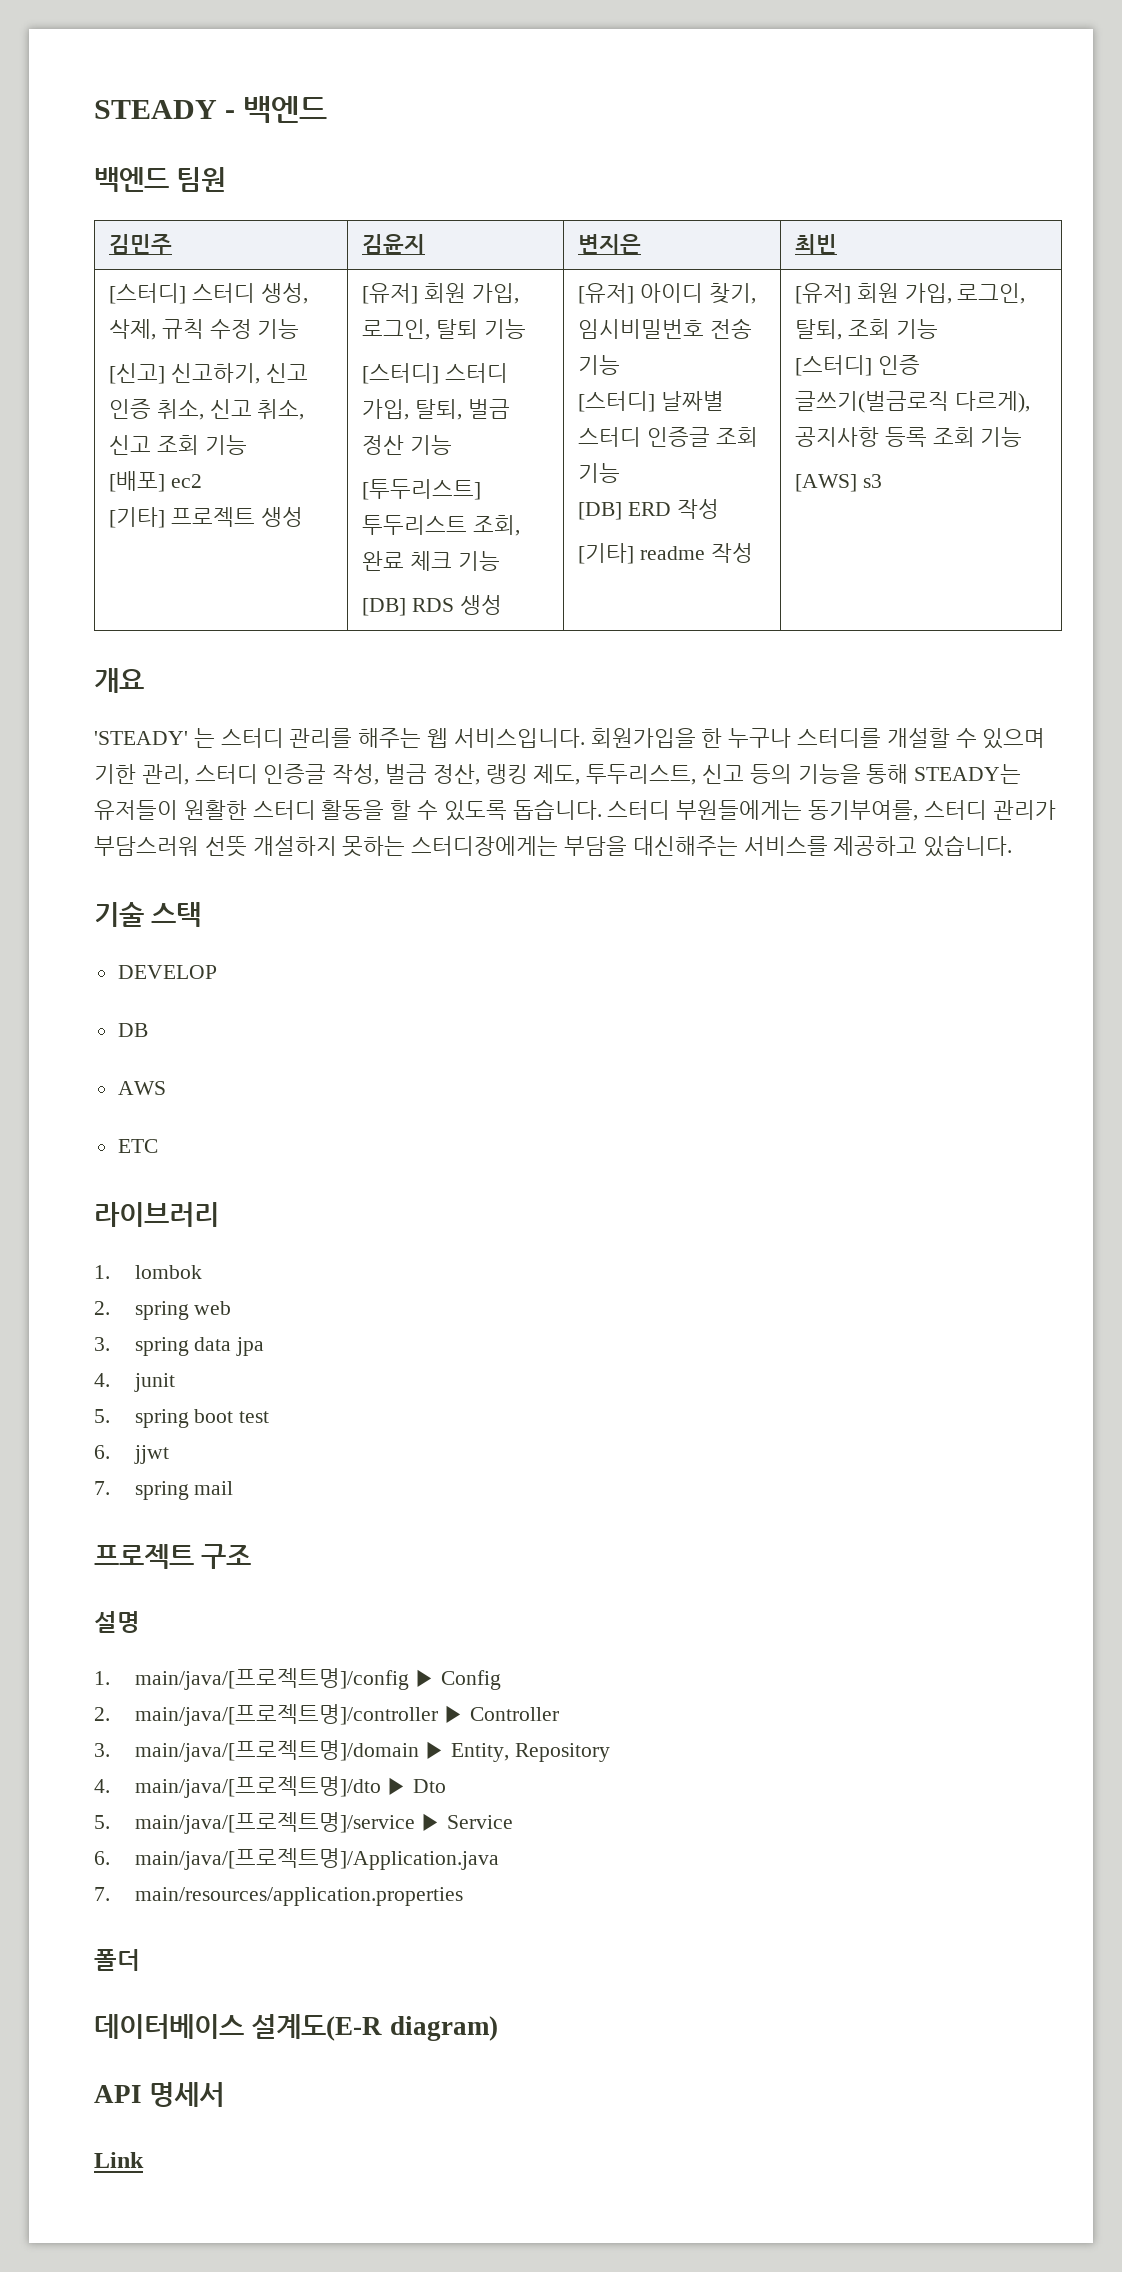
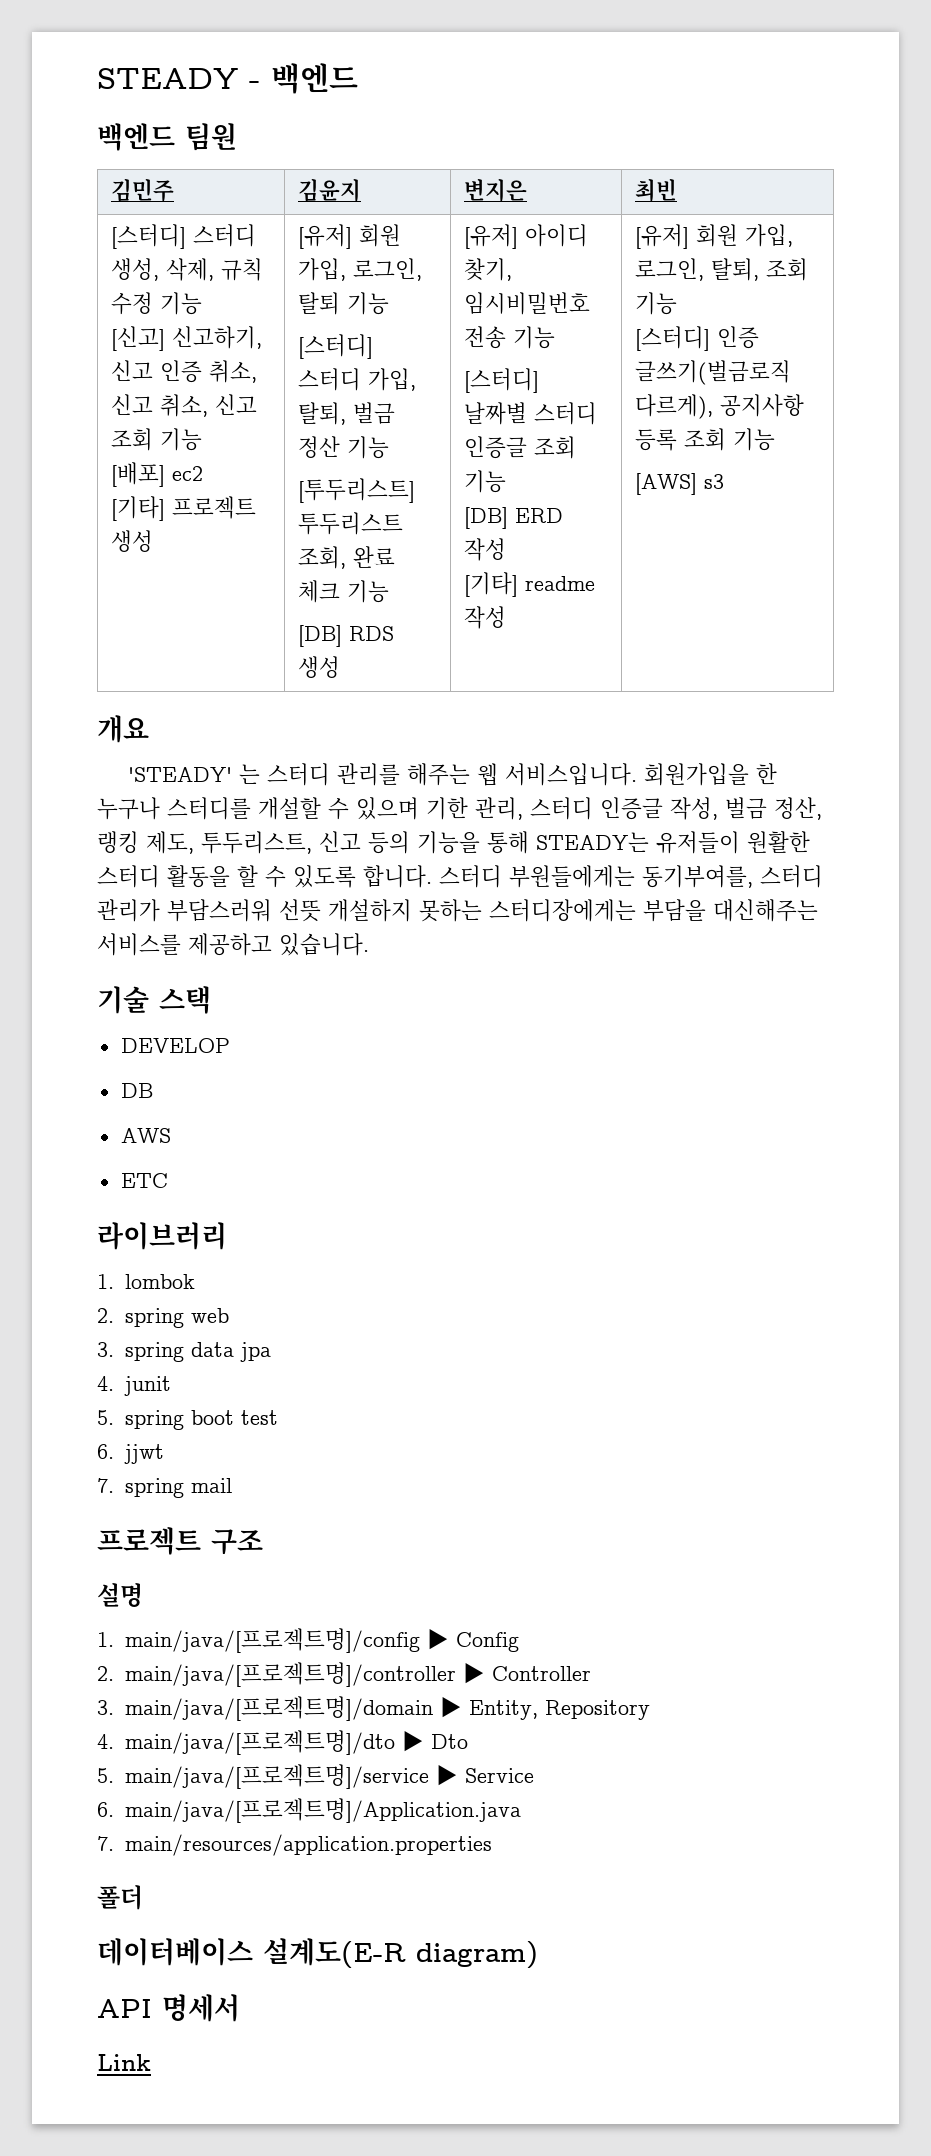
- 회원가입을 한 누구나 스터디를 개설할 수 있으며 기한 관리, 스터디 인증글 작성, 벌금 정산, 랭킹 제도, 투두리스트, 신고 등의 기능을 통해 STEADY는 유저들이 원활한 스터디 활동을 할 수 있도록 돕습니다.
+ 회원가입을 한 누구나 스터디를 개설할 수 있으며 기한 관리, 스터디 인증글 작성, 벌금 정산, 랭킹 제도, 투두리스트, 신고 등의 기능을 통해 STEADY는 유저들이 원활한 스터디 활동을 할 수 있도록 합니다.

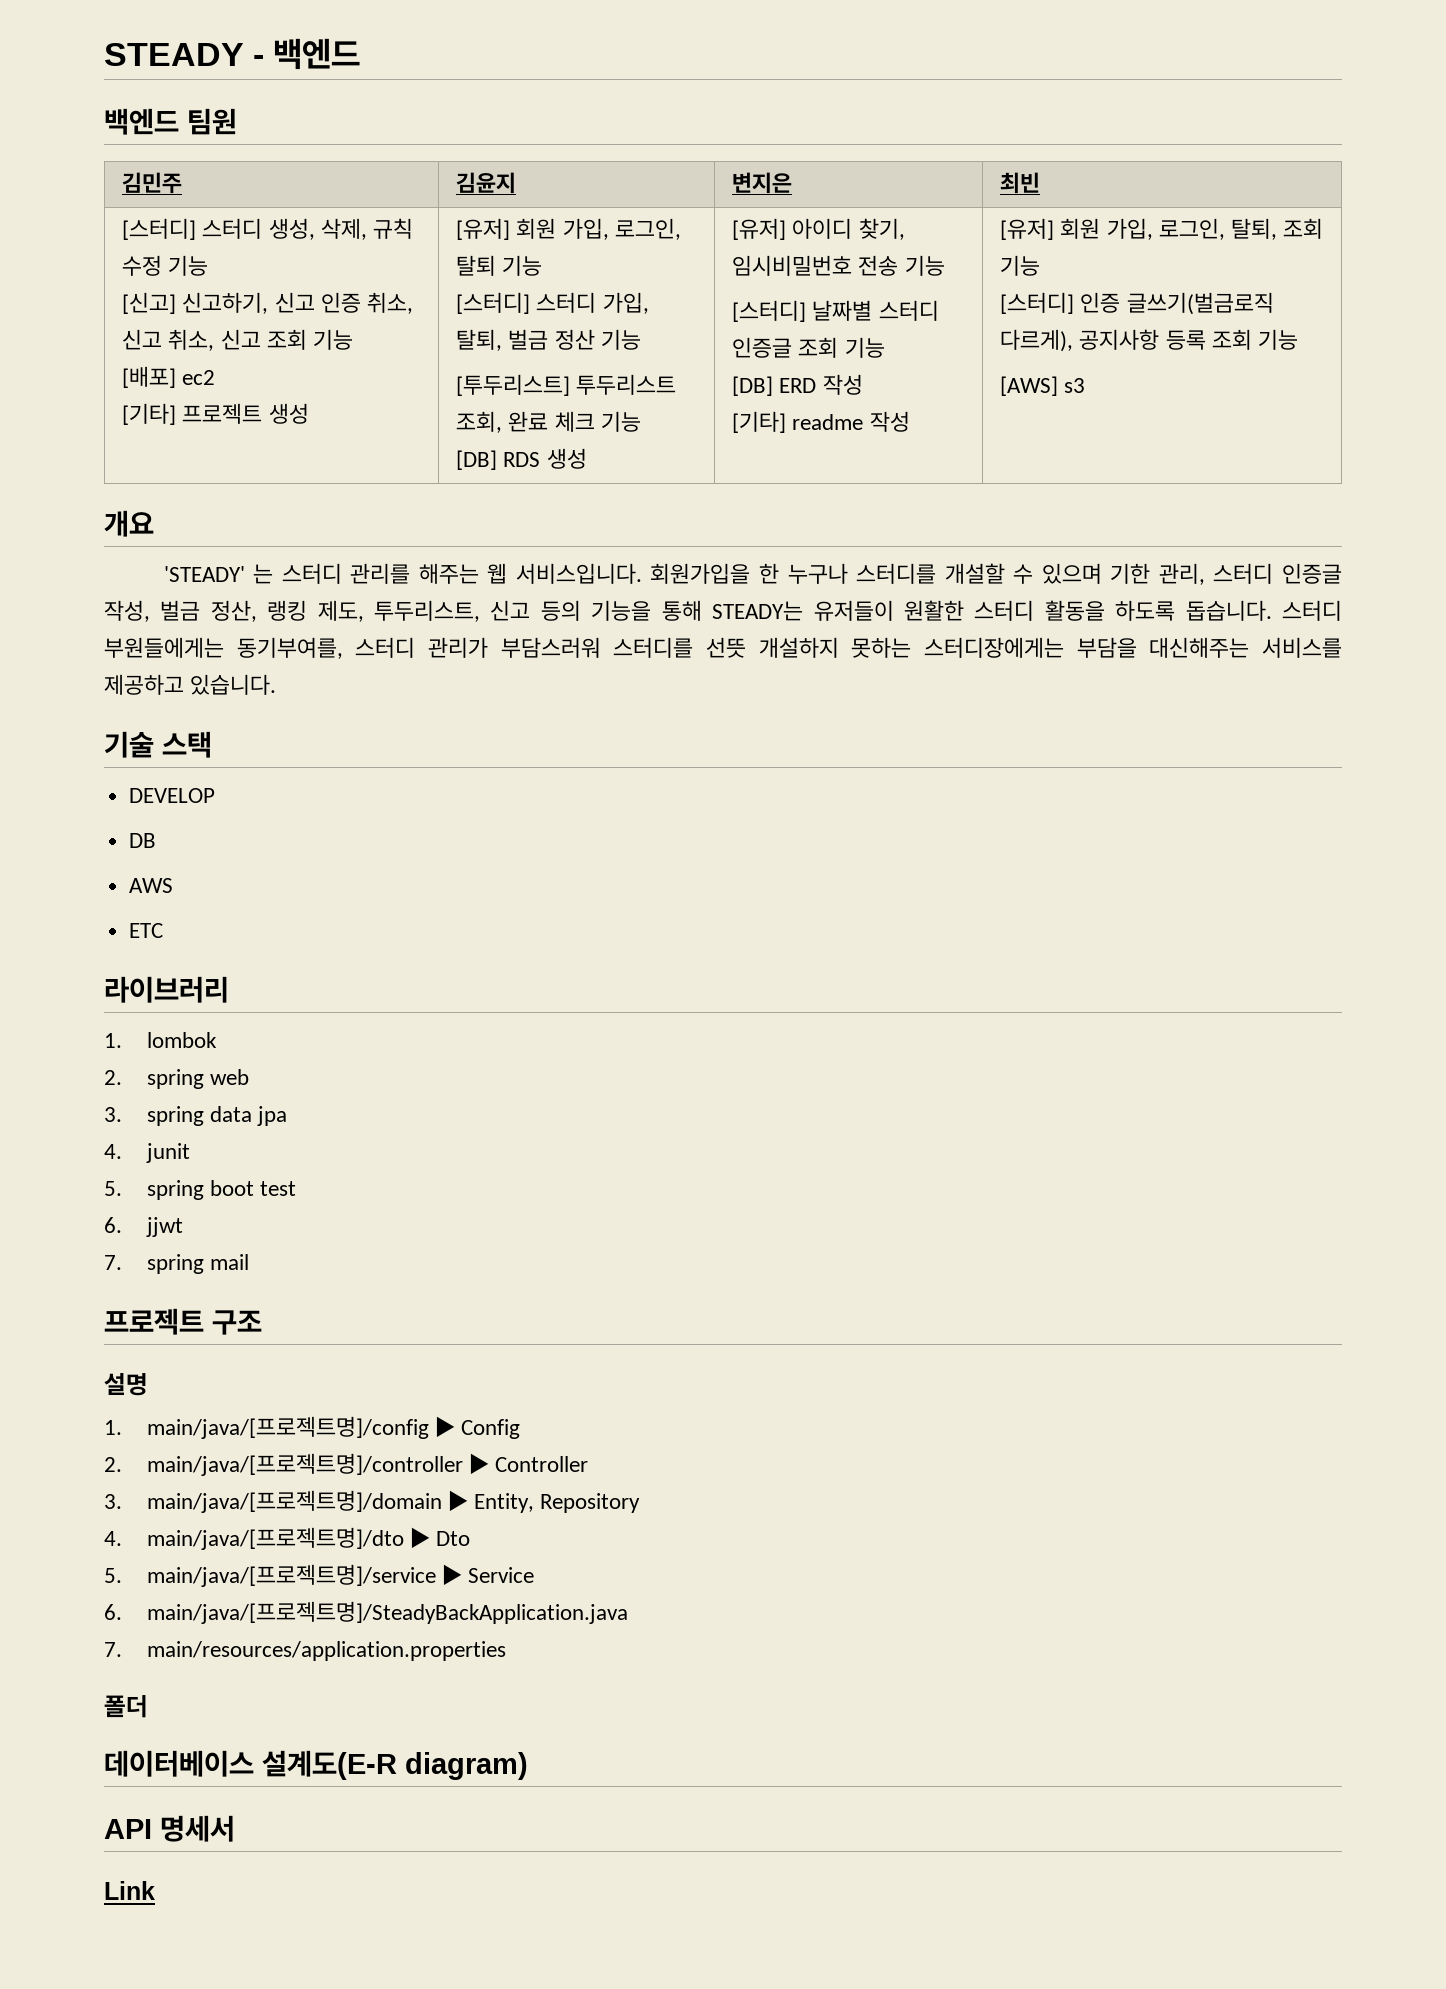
- 회원가입을 한 누구나 스터디를 개설할 수 있으며 기한 관리, 스터디 인증글 작성, 벌금 정산, 랭킹 제도, 투두리스트, 신고 등의 기능을 통해 STEADY는 유저들이 원활한 스터디 활동을 할 수 있도록 합니다.
+ 회원가입을 한 누구나 스터디를 개설할 수 있으며 기한 관리, 스터디 인증글 작성, 벌금 정산, 랭킹 제도, 투두리스트, 신고 등의 기능을 통해 STEADY는 유저들이 원활한 스터디 활동을 하도록 돕습니다.
- 스터디 부원들에게는 동기부여를, 스터디 관리가 부담스러워 선뜻 개설하지 못하는 스터디장에게는 부담을 대신해주는 서비스를 제공하고 있습니다.
+ 스터디 부원들에게는 동기부여를, 스터디 관리가 부담스러워 스터디를 선뜻 개설하지 못하는 스터디장에게는 부담을 대신해주는 서비스를 제공하고 있습니다.
- 6. main/java/[프로젝트명]/Application.java
+ 6. main/java/[프로젝트명]/SteadyBackApplication.java

